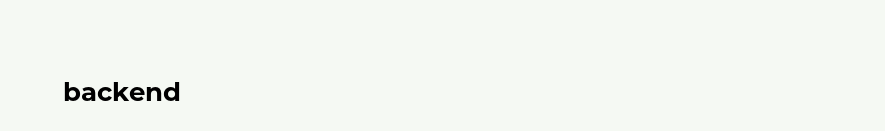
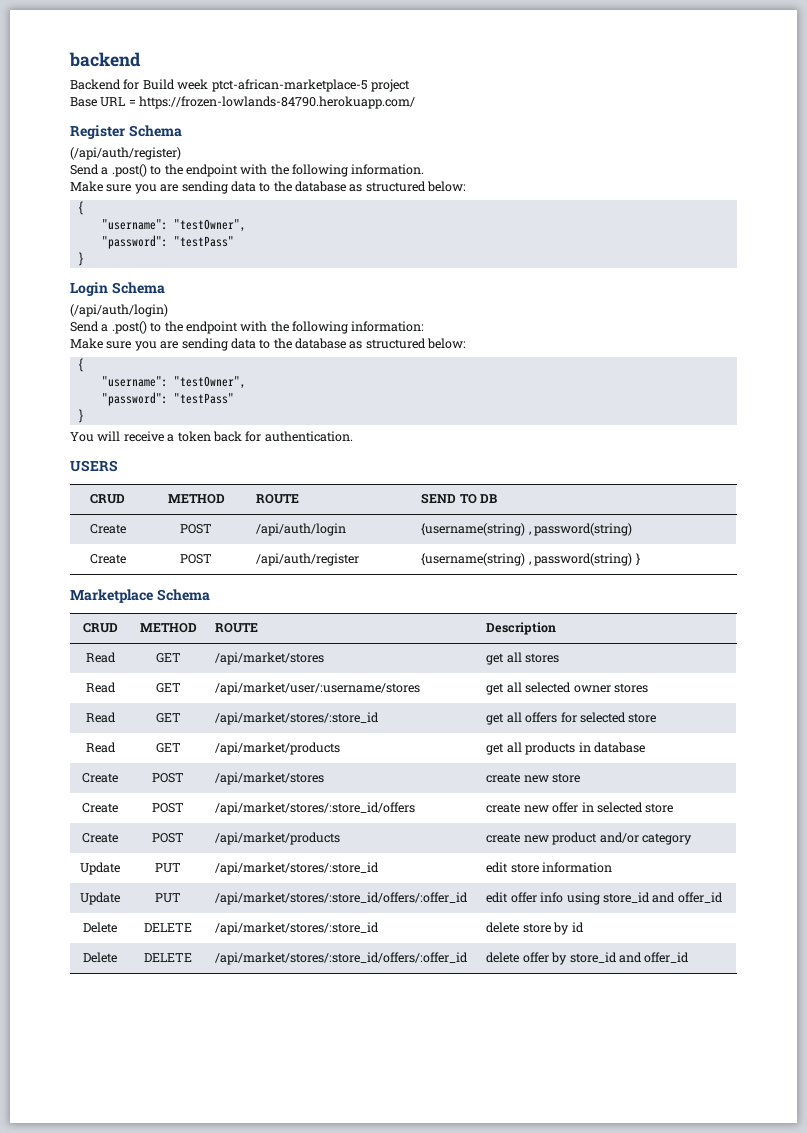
+ Backend for Build week ptct-african-marketplace-5 project
+ Base URL = https://frozen-lowlands-84790.herokuapp.com/
+ Register Schema
+ (/api/auth/register)
+ Send a .post() to the endpoint with the following information.
+ Make sure you are sending data to the database as structured below:
+ {
+ "username": "testOwner",
+ "password": "testPass"
+ }
+ Login Schema
+ (/api/auth/login)
+ Send a .post() to the endpoint with the following information:
+ Make sure you are sending data to the database as structured below:
+ {
+ "username": "testOwner",
+ "password": "testPass"
+ }
+ You will receive a token back for authentication.
+ USERS
+ CRUD | METHOD | ROUTE | SEND TO DB
+ Create | POST | /api/auth/login | {username(string) , password(string)
+ Create | POST | /api/auth/register | {username(string) , password(string) }
+ Marketplace Schema
+ CRUD | METHOD | ROUTE | Description
+ Read | GET | /api/market/stores | get all stores
+ Read | GET | /api/market/user/:username/stores | get all selected owner stores
+ Read | GET | /api/market/stores/:store_id | get all offers for selected store
+ Read | GET | /api/market/products | get all products in database
+ Create | POST | /api/market/stores | create new store
+ Create | POST | /api/market/stores/:store_id/offers | create new offer in selected store
+ Create | POST | /api/market/products | create new product and/or category
+ Update | PUT | /api/market/stores/:store_id | edit store information
+ Update | PUT | /api/market/stores/:store_id/offers/:offer_id | edit offer info using store_id and offer_id
+ Delete | DELETE | /api/market/stores/:store_id | delete store by id
+ Delete | DELETE | /api/market/stores/:store_id/offers/:offer_id | delete offer by store_id and offer_id

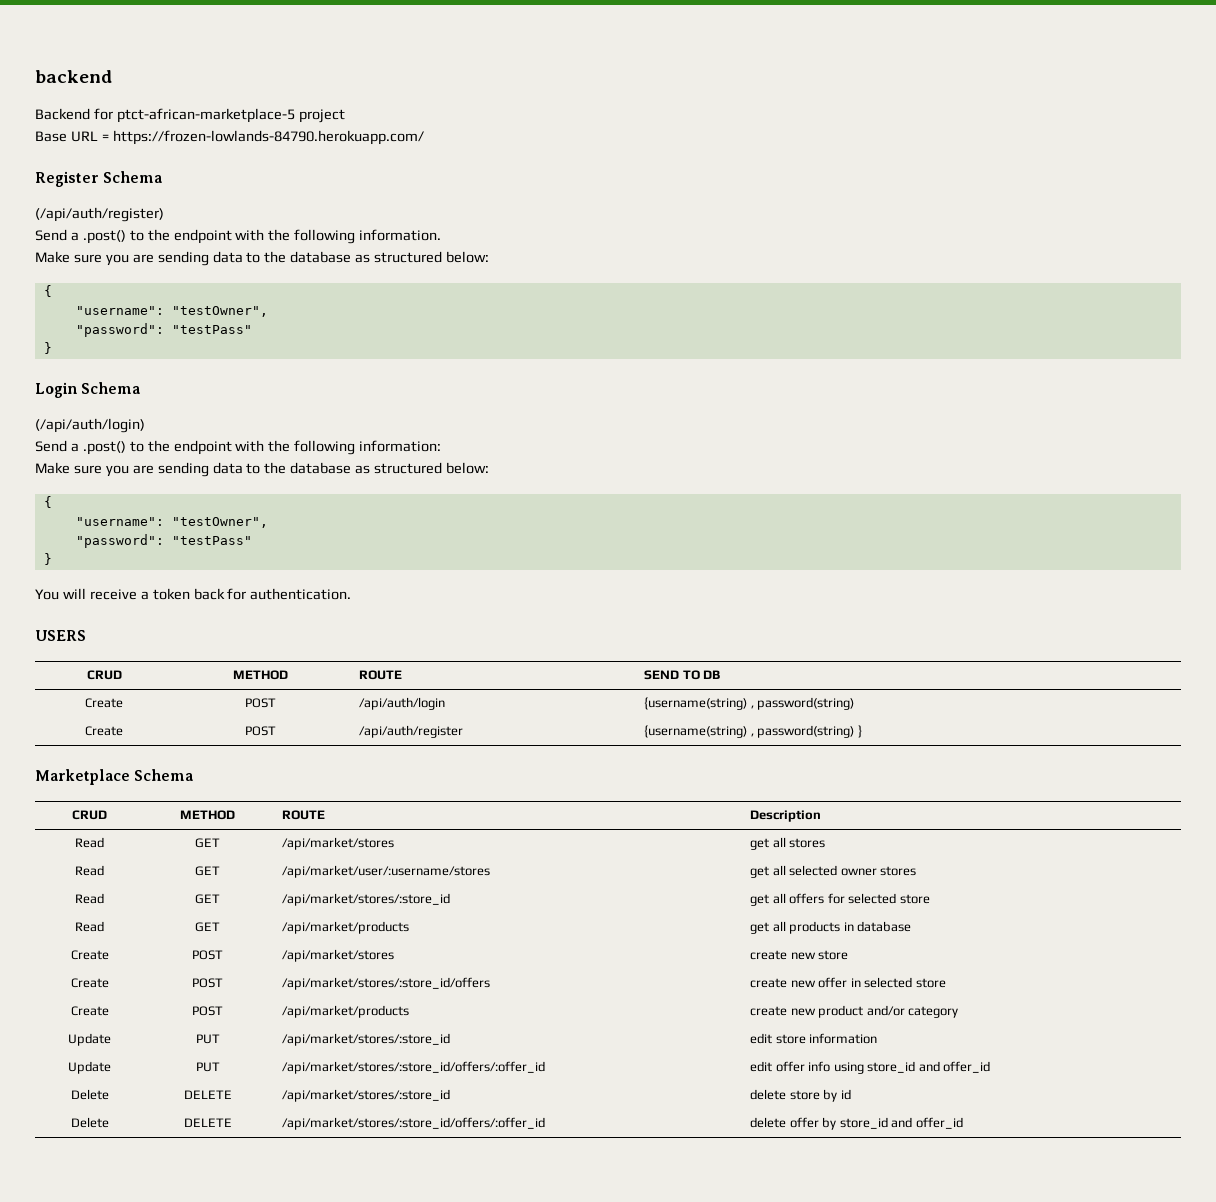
- Backend for Build week ptct-african-marketplace-5 project
+ Backend for ptct-african-marketplace-5 project

